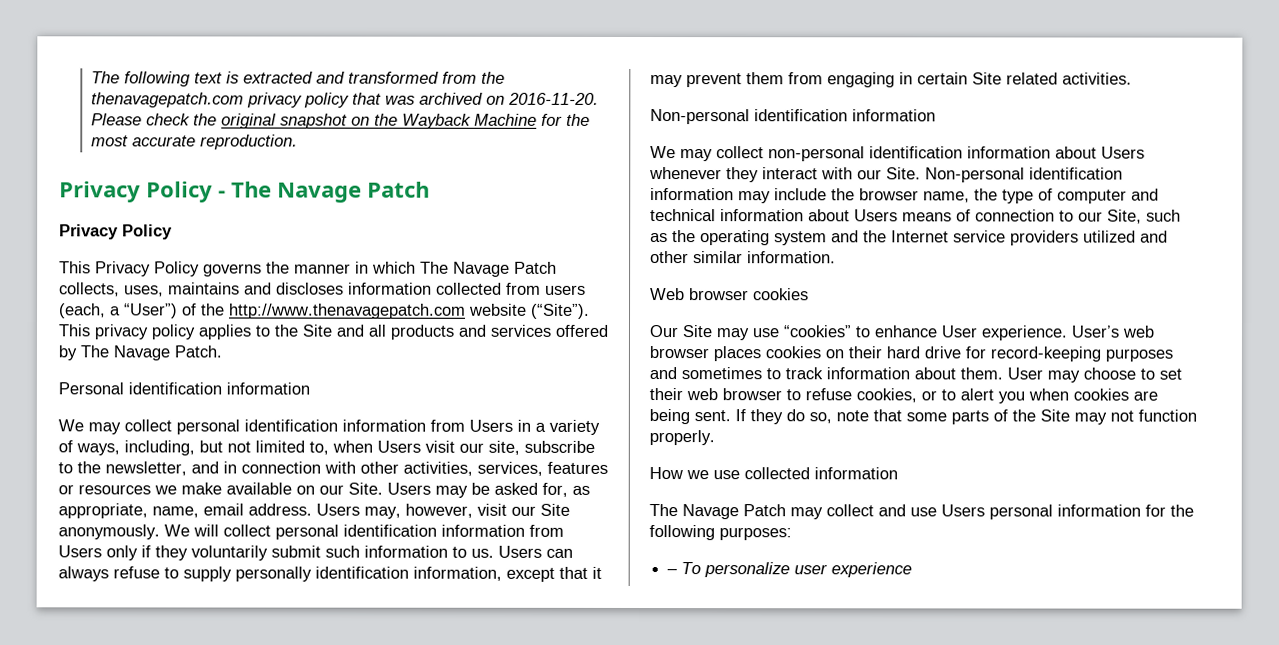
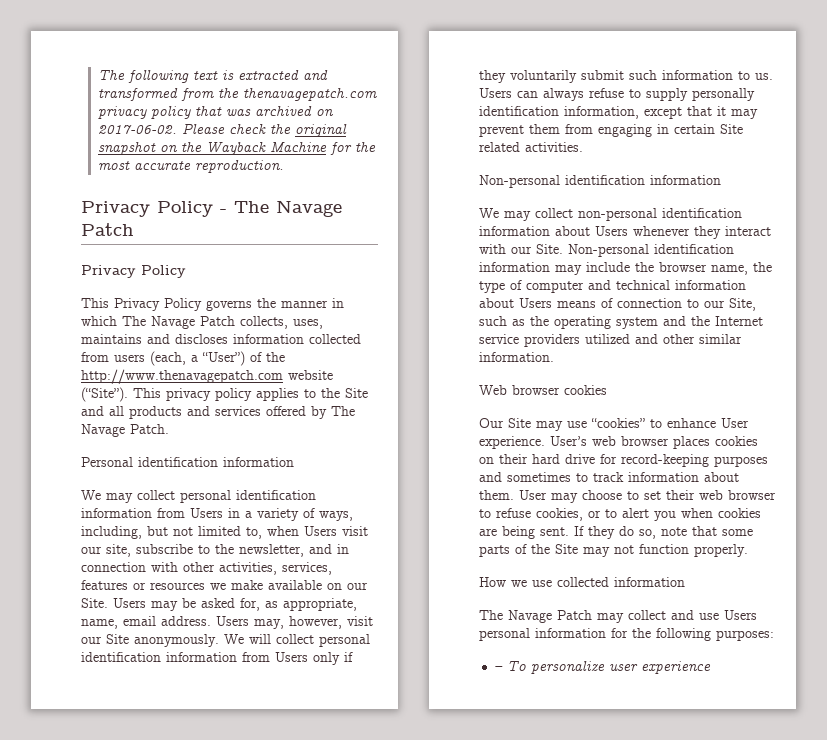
- The following text is extracted and transformed from the thenavagepatch.com privacy policy that was archived on 2016-11-20.
+ The following text is extracted and transformed from the thenavagepatch.com privacy policy that was archived on 2017-06-02.

